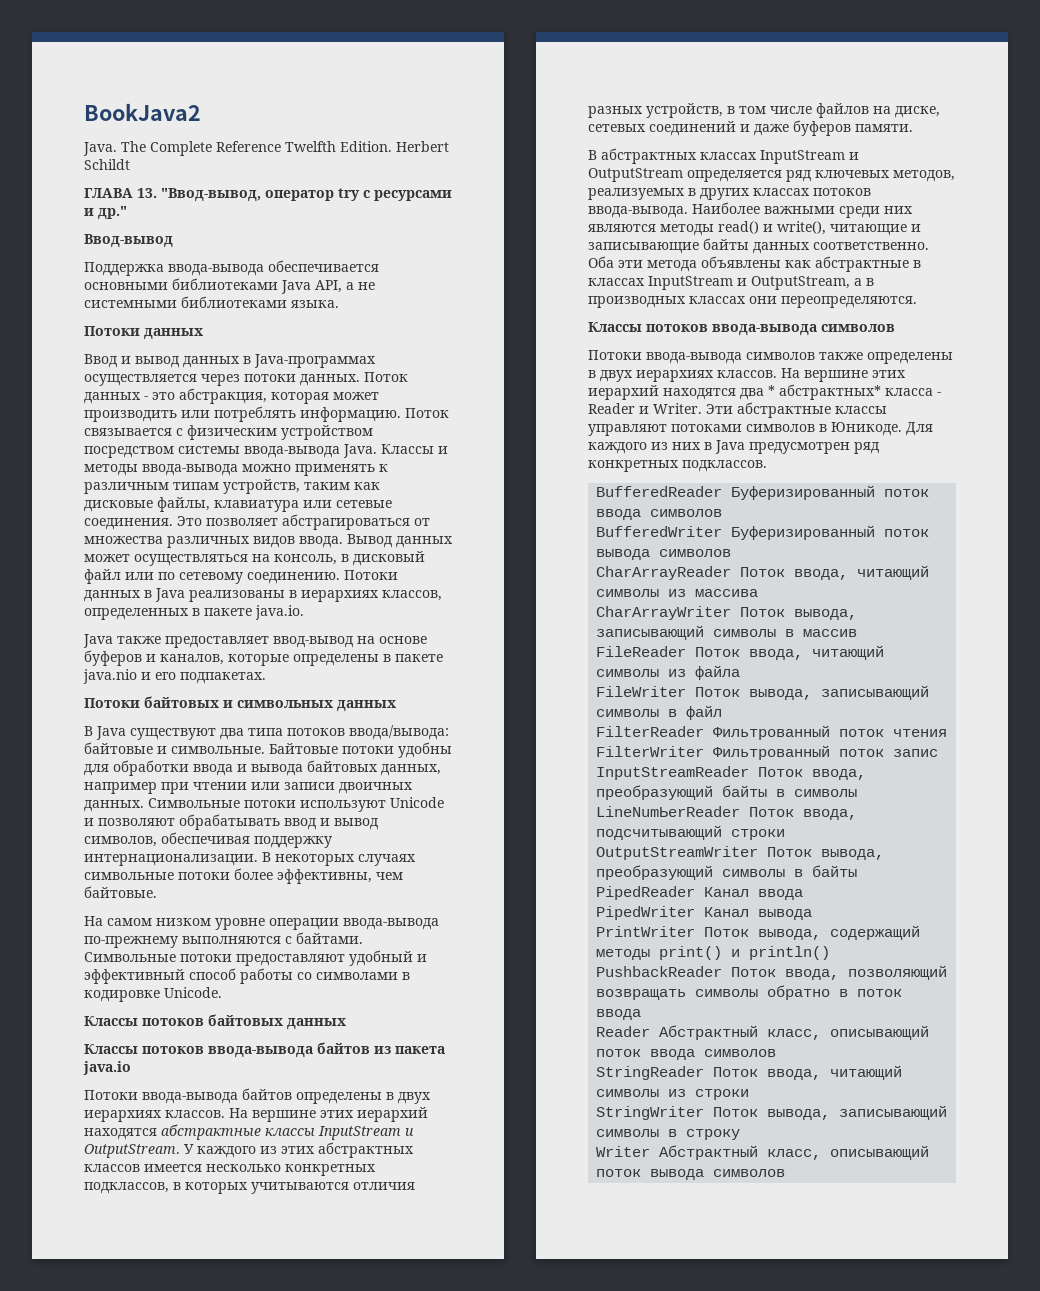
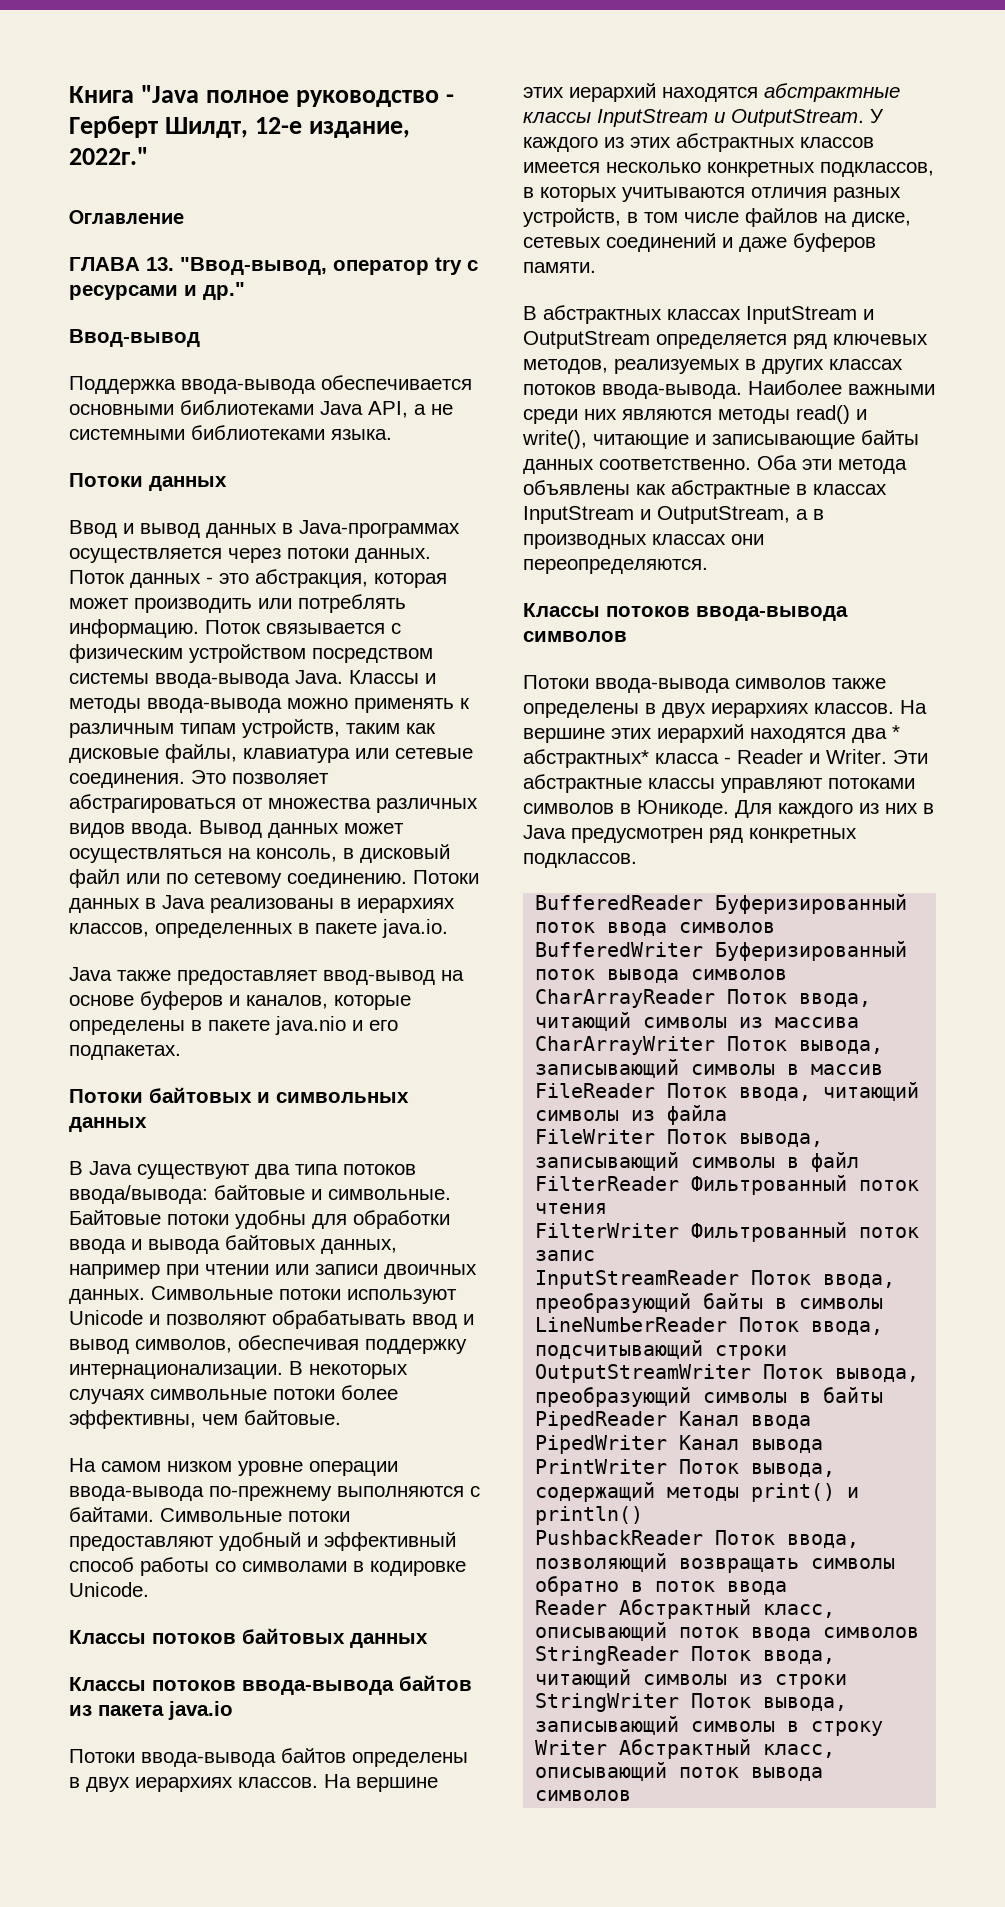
- BookJava2
- Java. The Complete Reference Twelfth Edition. Herbert Schildt
+ Книга "Java полное руководство - Герберт Шилдт, 12-е издание, 2022г."
+ Оглавление

